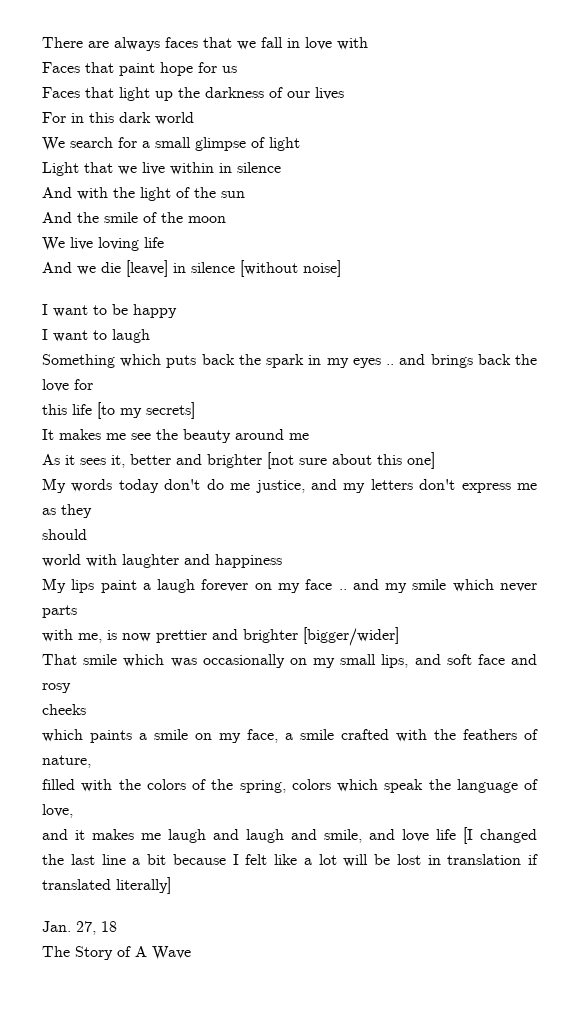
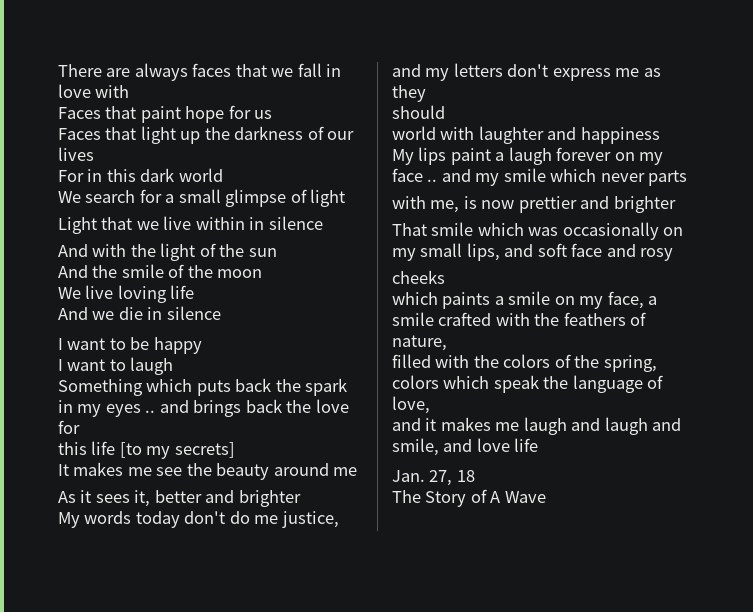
- And we die [leave] in silence [without noise]
+ And we die in silence
- As it sees it, better and brighter [not sure about this one]
+ As it sees it, better and brighter
- with me, is now prettier and brighter [bigger/wider]
+ with me, is now prettier and brighter
- and it makes me laugh and laugh and smile, and love life [I changed the last line a bit because I felt like a lot will be lost in translation if translated literally]
+ and it makes me laugh and laugh and smile, and love life

